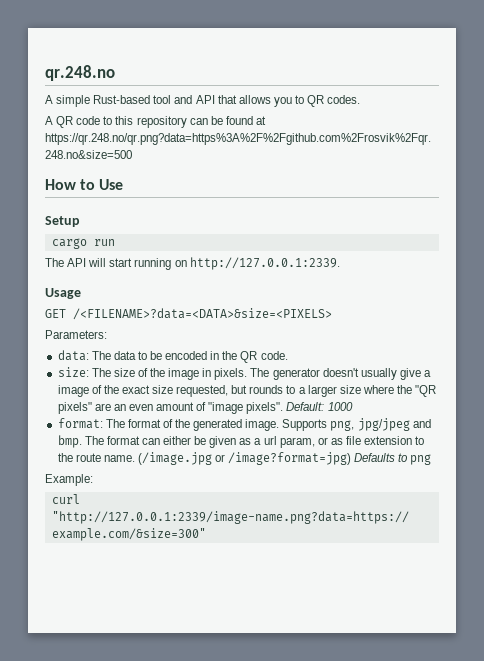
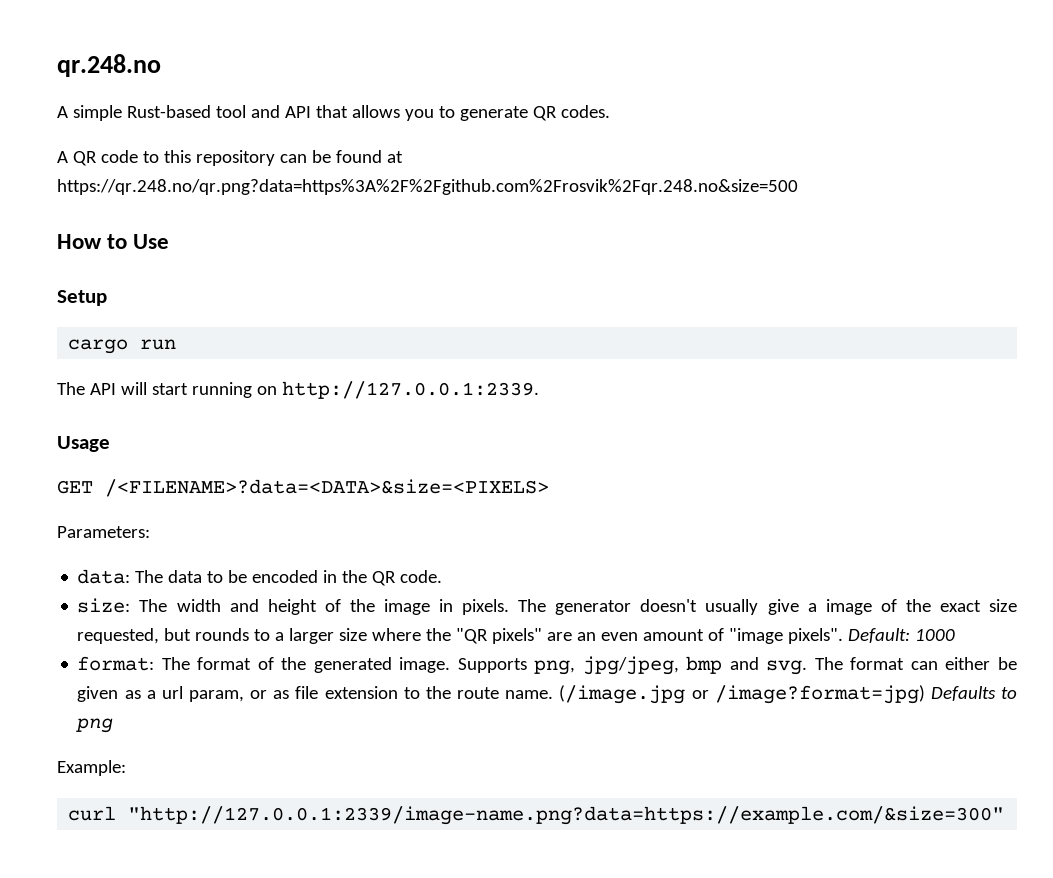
- A simple Rust-based tool and API that allows you to QR codes.
+ A simple Rust-based tool and API that allows you to generate QR codes.
- size: The size of the image in pixels.
+ size: The width and height of the image in pixels.
- Supports png, jpg/jpeg and bmp.
+ Supports png, jpg/jpeg, bmp and svg.

